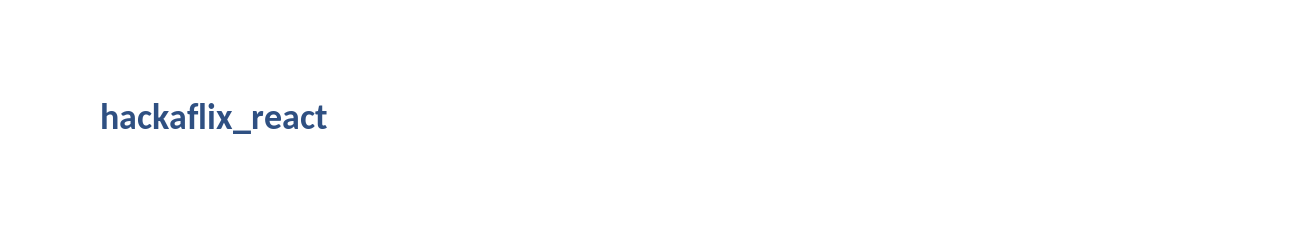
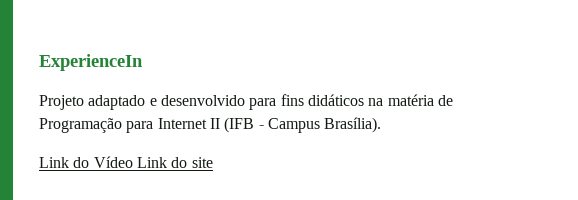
- hackaflix_react
+ ExperienceIn
+ Projeto adaptado e desenvolvido para fins didáticos na matéria de Programação para Internet II (IFB - Campus Brasília).
+ Link do Vídeo Link do site

